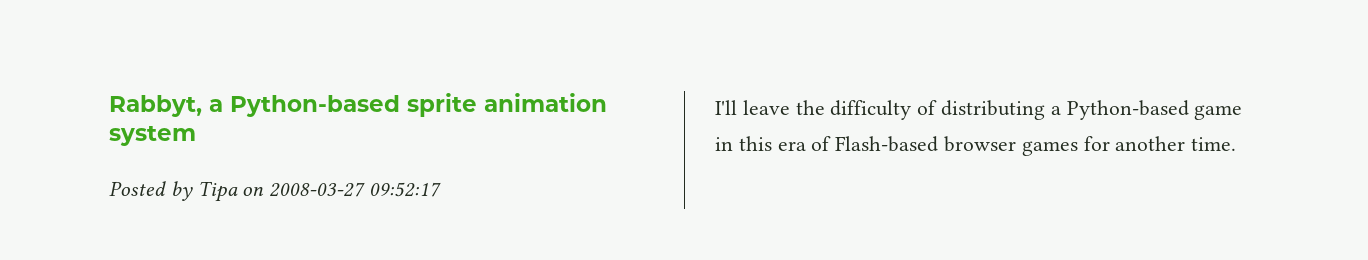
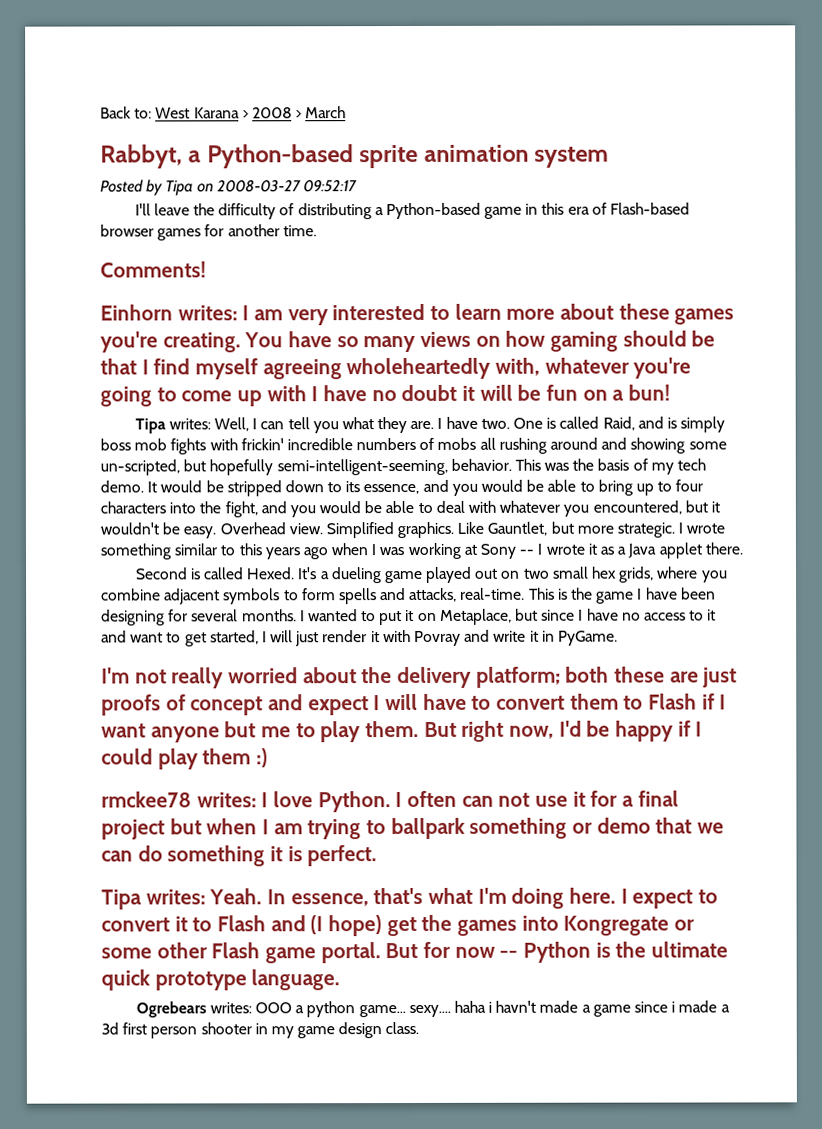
+ Back to: West Karana > 2008 > March
+ Comments!
+ Einhorn writes: I am very interested to learn more about these games you're creating. You have so many views on how gaming should be that I find myself agreeing wholeheartedly with, whatever you're going to come up with I have no doubt it will be fun on a bun!
+ Tipa writes: Well, I can tell you what they are. I have two. One is called Raid, and is simply boss mob fights with frickin' incredible numbers of mobs all rushing around and showing some un-scripted, but hopefully semi-intelligent-seeming, behavior. This was the basis of my tech demo. It would be stripped down to its essence, and you would be able to bring up to four characters into the fight, and you would be able to deal with whatever you encountered, but it wouldn't be easy. Overhead view. Simplified graphics. Like Gauntlet, but more strategic. I wrote something similar to this years ago when I was working at Sony -- I wrote it as a Java applet there.
+ Second is called Hexed. It's a dueling game played out on two small hex grids, where you combine adjacent symbols to form spells and attacks, real-time. This is the game I have been designing for several months. I wanted to put it on Metaplace, but since I have no access to it and want to get started, I will just render it with Povray and write it in PyGame.
+ I'm not really worried about the delivery platform; both these are just proofs of concept and expect I will have to convert them to Flash if I want anyone but me to play them. But right now, I'd be happy if I could play them :)
+ rmckee78 writes: I love Python. I often can not use it for a final project but when I am trying to ballpark something or demo that we can do something it is perfect.
+ Tipa writes: Yeah. In essence, that's what I'm doing here. I expect to convert it to Flash and (I hope) get the games into Kongregate or some other Flash game portal. But for now -- Python is the ultimate quick prototype language.
+ Ogrebears writes: OOO a python game... sexy.... haha i havn't made a game since i made a 3d first person shooter in my game design class.

